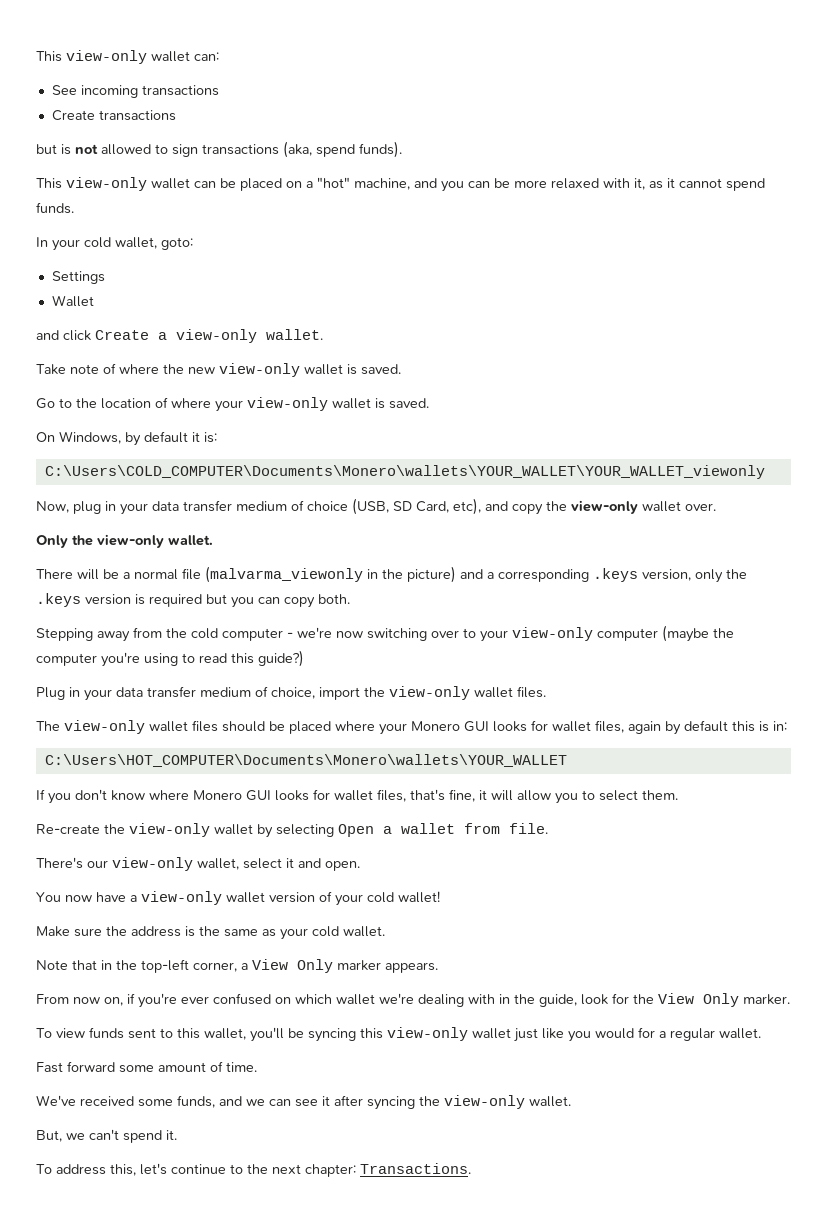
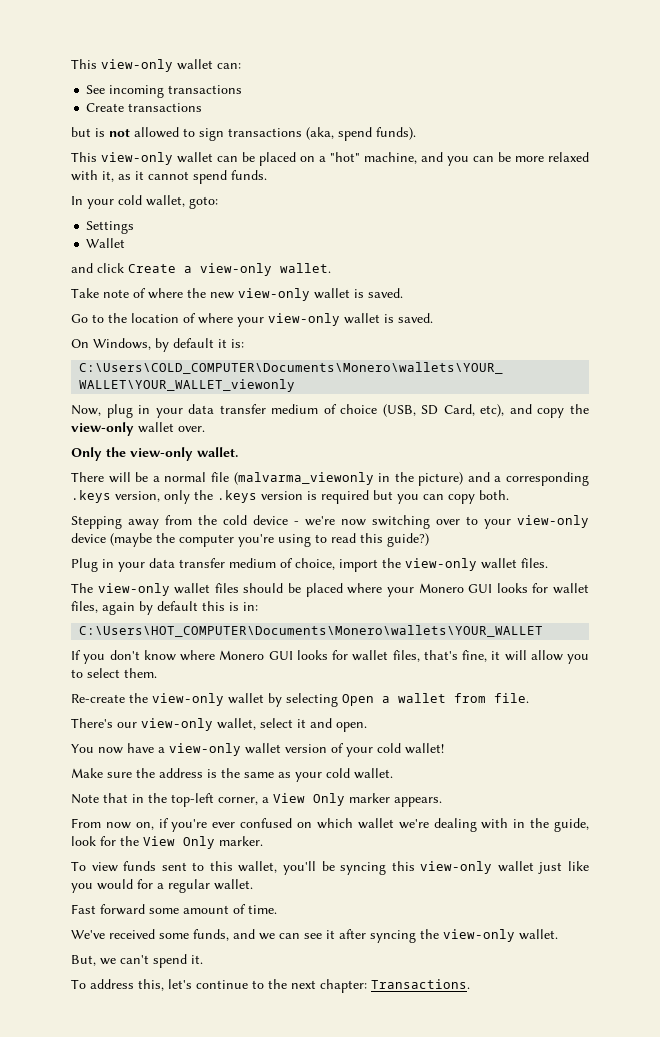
- Stepping away from the cold computer - we're now switching over to your view-only computer (maybe the computer you're using to read this guide?)
+ Stepping away from the cold device - we're now switching over to your view-only device (maybe the computer you're using to read this guide?)

